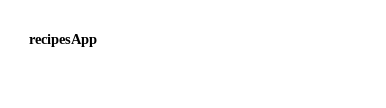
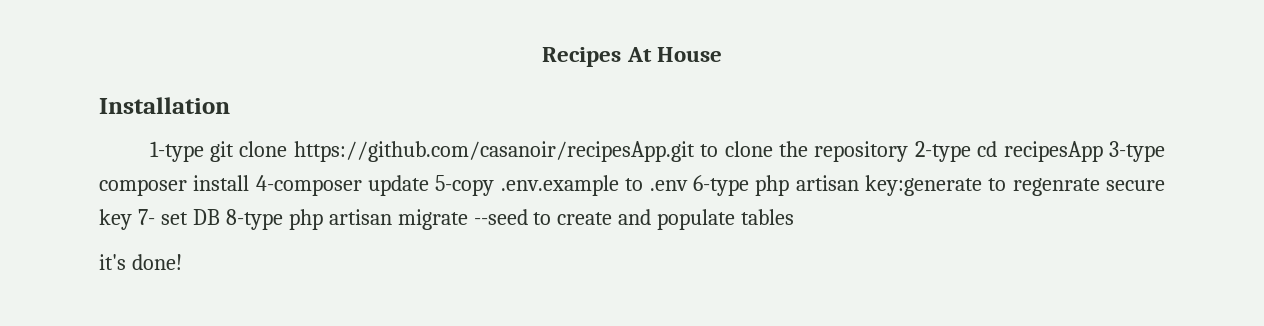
- recipesApp
+ Recipes At House
+ Installation
+ 1-type git clone https://github.com/casanoir/recipesApp.git to clone the repository 2-type cd recipesApp 3-type composer install 4-composer update 5-copy .env.example to .env 6-type php artisan key:generate to regenrate secure key 7- set DB 8-type php artisan migrate --seed to create and populate tables
+ it's done!

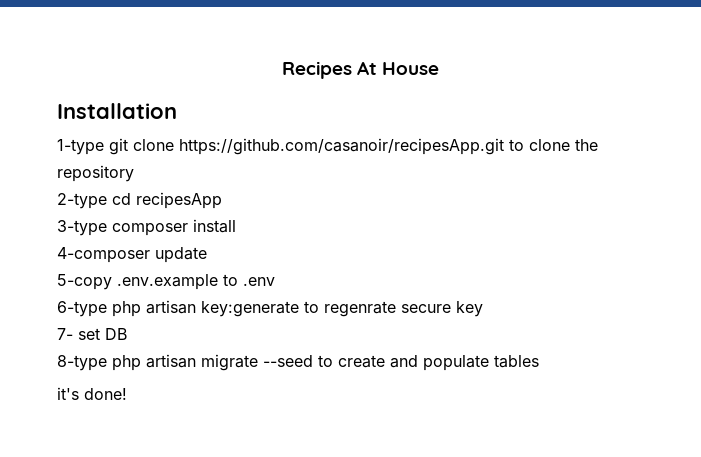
- 1-type git clone https://github.com/casanoir/recipesApp.git to clone the repository 2-type cd recipesApp 3-type composer install 4-composer update 5-copy .env.example to .env 6-type php artisan key:generate to regenrate secure key 7- set DB 8-type php artisan migrate --seed to create and populate tables
+ 1-type git clone https://github.com/casanoir/recipesApp.git to clone the repository
+ 2-type cd recipesApp
+ 3-type composer install
+ 4-composer update
+ 5-copy .env.example to .env
+ 6-type php artisan key:generate to regenrate secure key
+ 7- set DB
+ 8-type php artisan migrate --seed to create and populate tables

